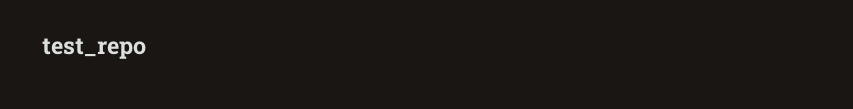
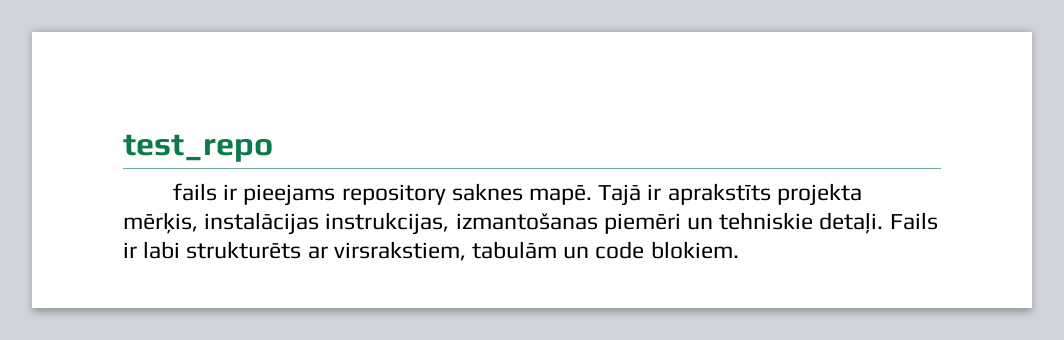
+ fails ir pieejams repository saknes mapē. Tajā ir aprakstīts projekta mērķis, instalācijas instrukcijas, izmantošanas piemēri un tehniskie detaļi. Fails ir labi strukturēts ar virsrakstiem, tabulām un code blokiem.

